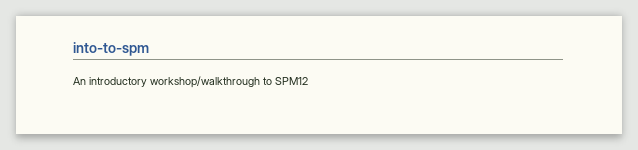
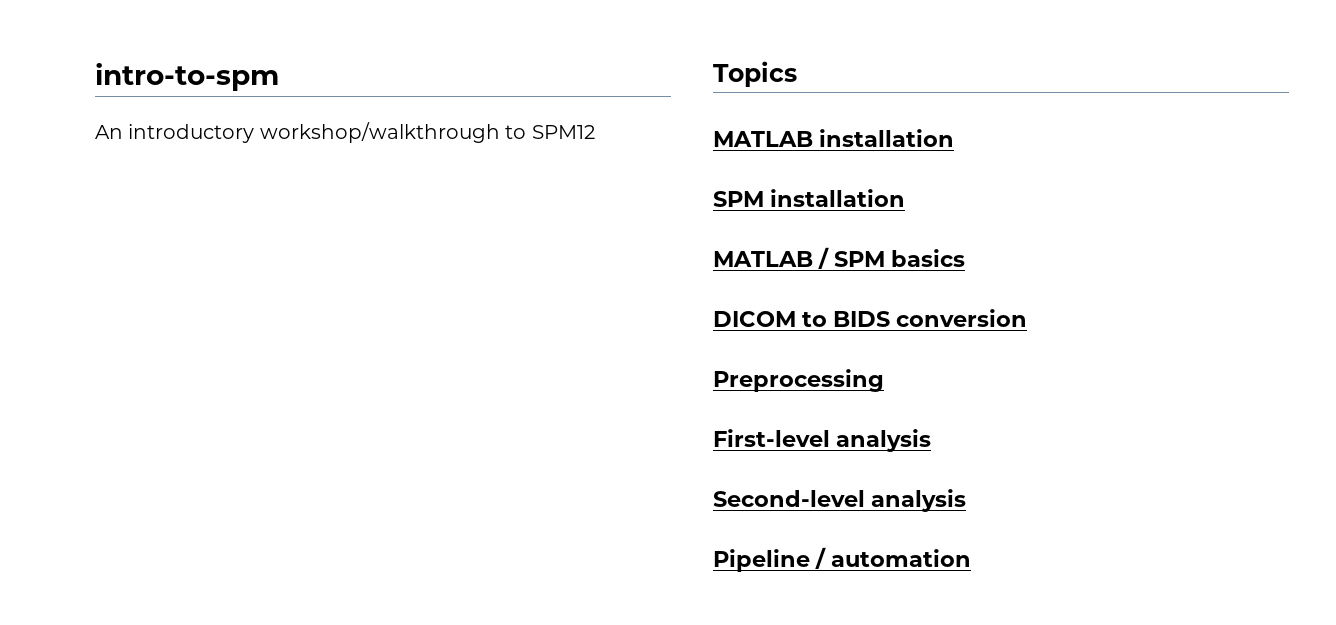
- into-to-spm
+ intro-to-spm
+ Topics
+ MATLAB installation
+ SPM installation
+ MATLAB / SPM basics
+ DICOM to BIDS conversion
+ Preprocessing
+ First-level analysis
+ Second-level analysis
+ Pipeline / automation

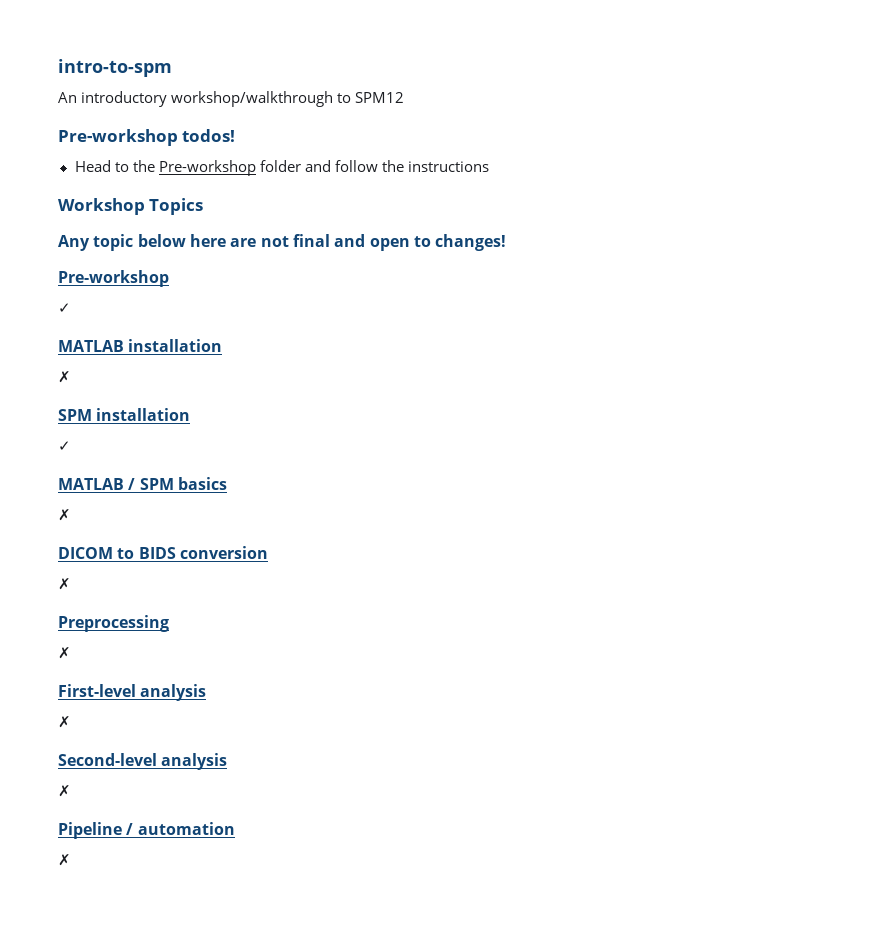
- Topics
+ Pre-workshop todos!
+ Head to the Pre-workshop folder and follow the instructions
+ Workshop Topics
+ Any topic below here are not final and open to changes!
+ Pre-workshop
+ ✓
  MATLAB installation
+ ✗
  SPM installation
+ ✓
  MATLAB / SPM basics
+ ✗
  DICOM to BIDS conversion
+ ✗
  Preprocessing
+ ✗
  First-level analysis
+ ✗
  Second-level analysis
+ ✗
  Pipeline / automation
+ ✗

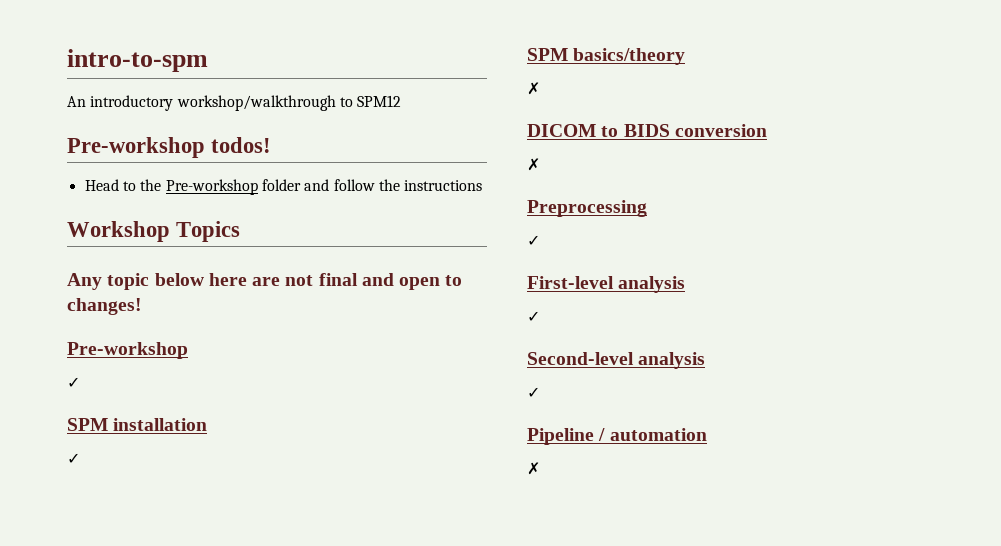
- MATLAB installation
- ✗
- MATLAB / SPM basics
+ SPM basics/theory
  Preprocessing
- ✗
+ ✓
  First-level analysis
- ✗
+ ✓
  Second-level analysis
- ✗
+ ✓

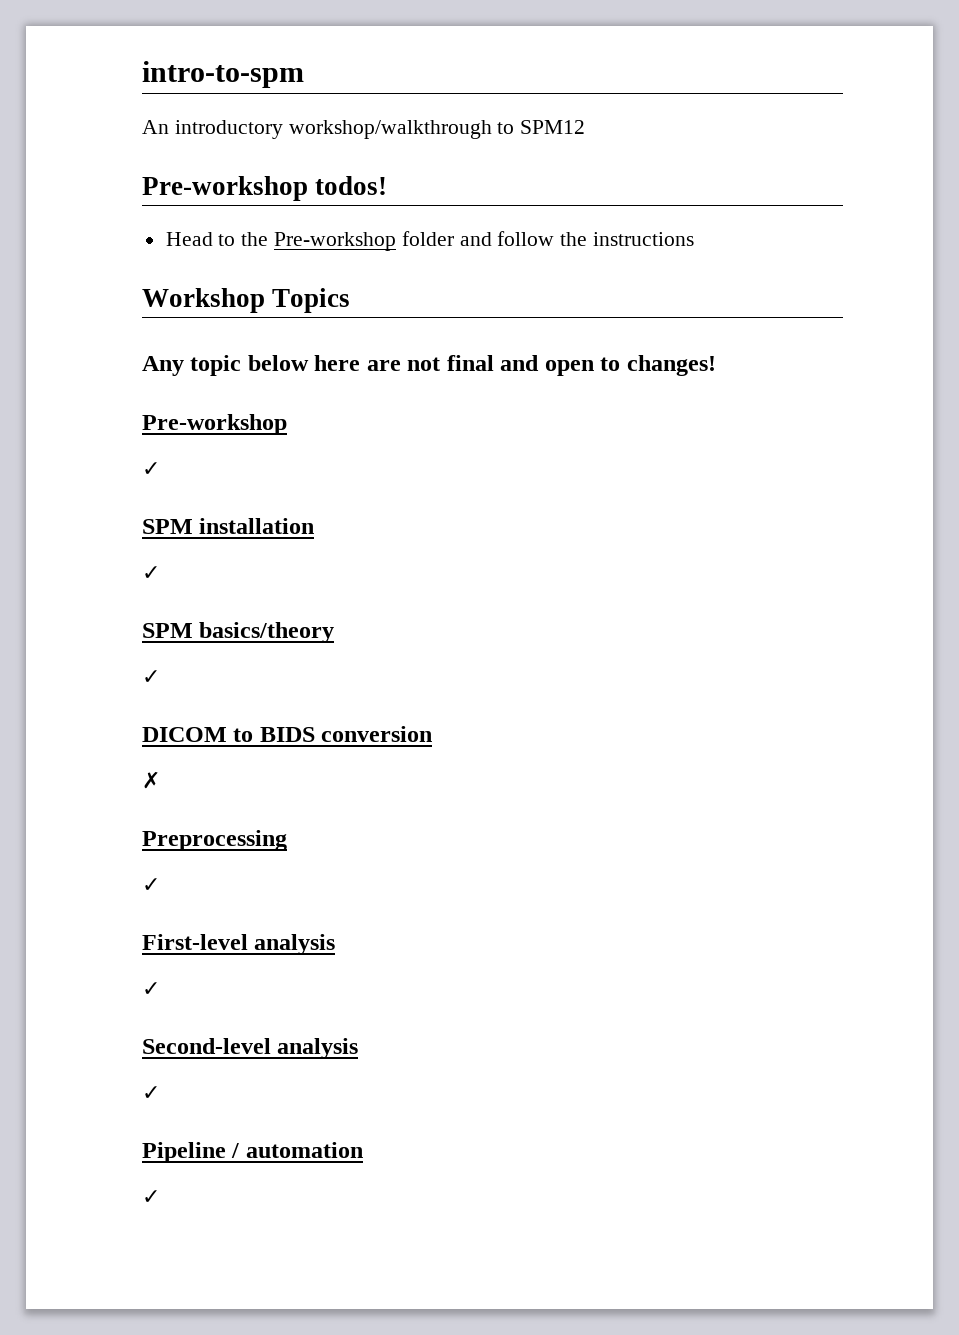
  SPM basics/theory
- ✗
+ ✓
  Pipeline / automation
- ✗
+ ✓

